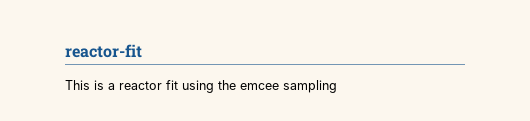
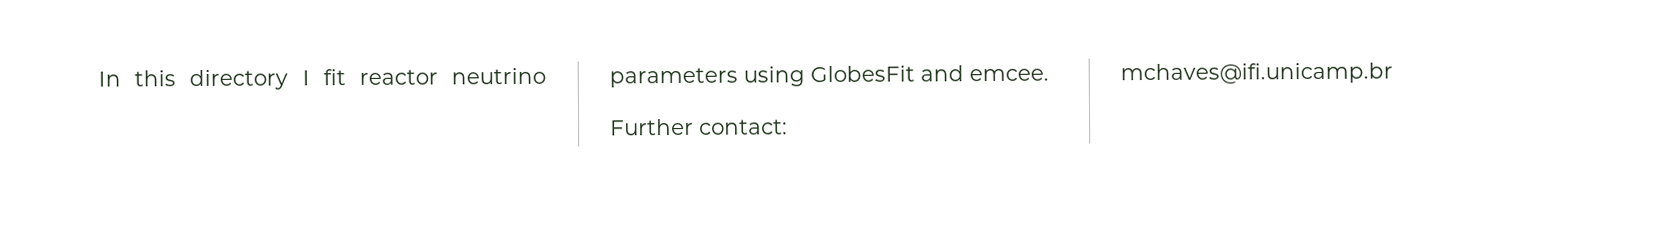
- reactor-fit
- This is a reactor fit using the emcee sampling
+ In this directory I fit reactor neutrino parameters using GlobesFit and emcee.
+ Further contact: mchaves@ifi.unicamp.br

